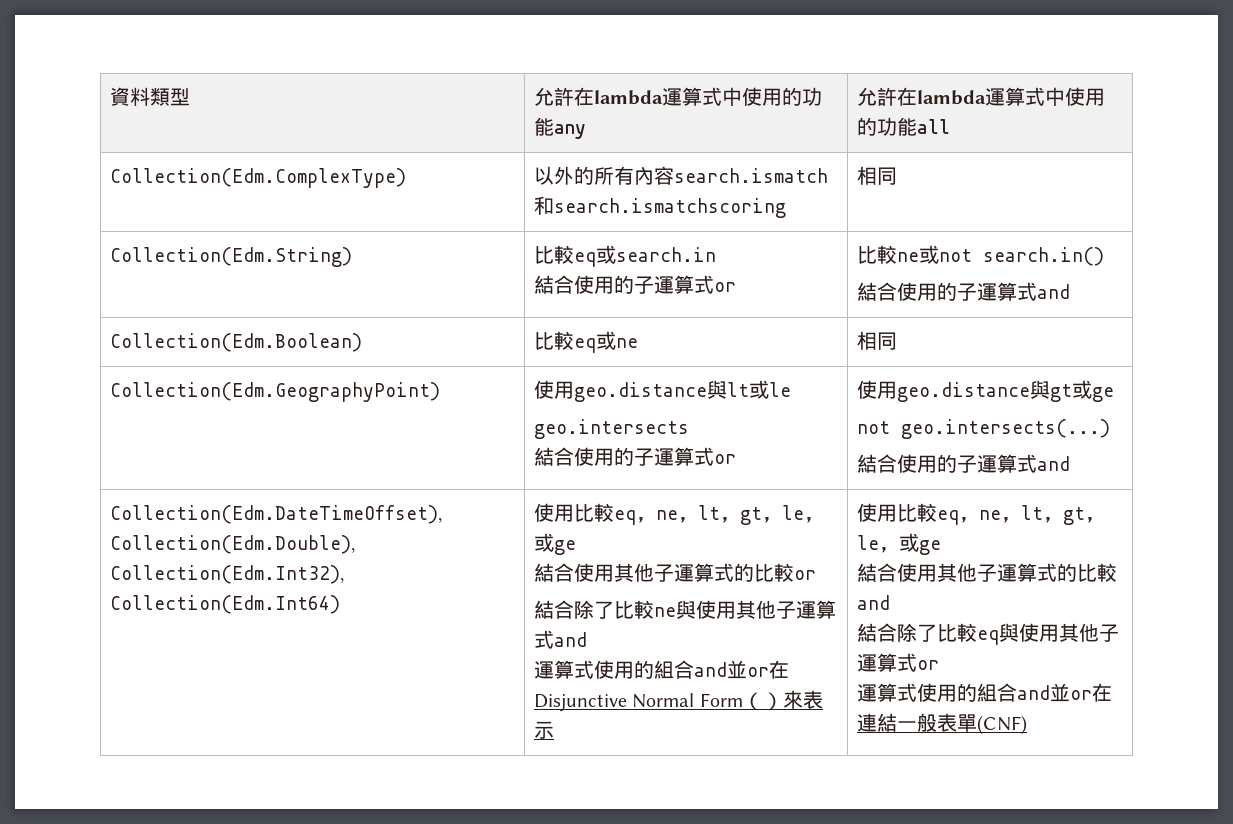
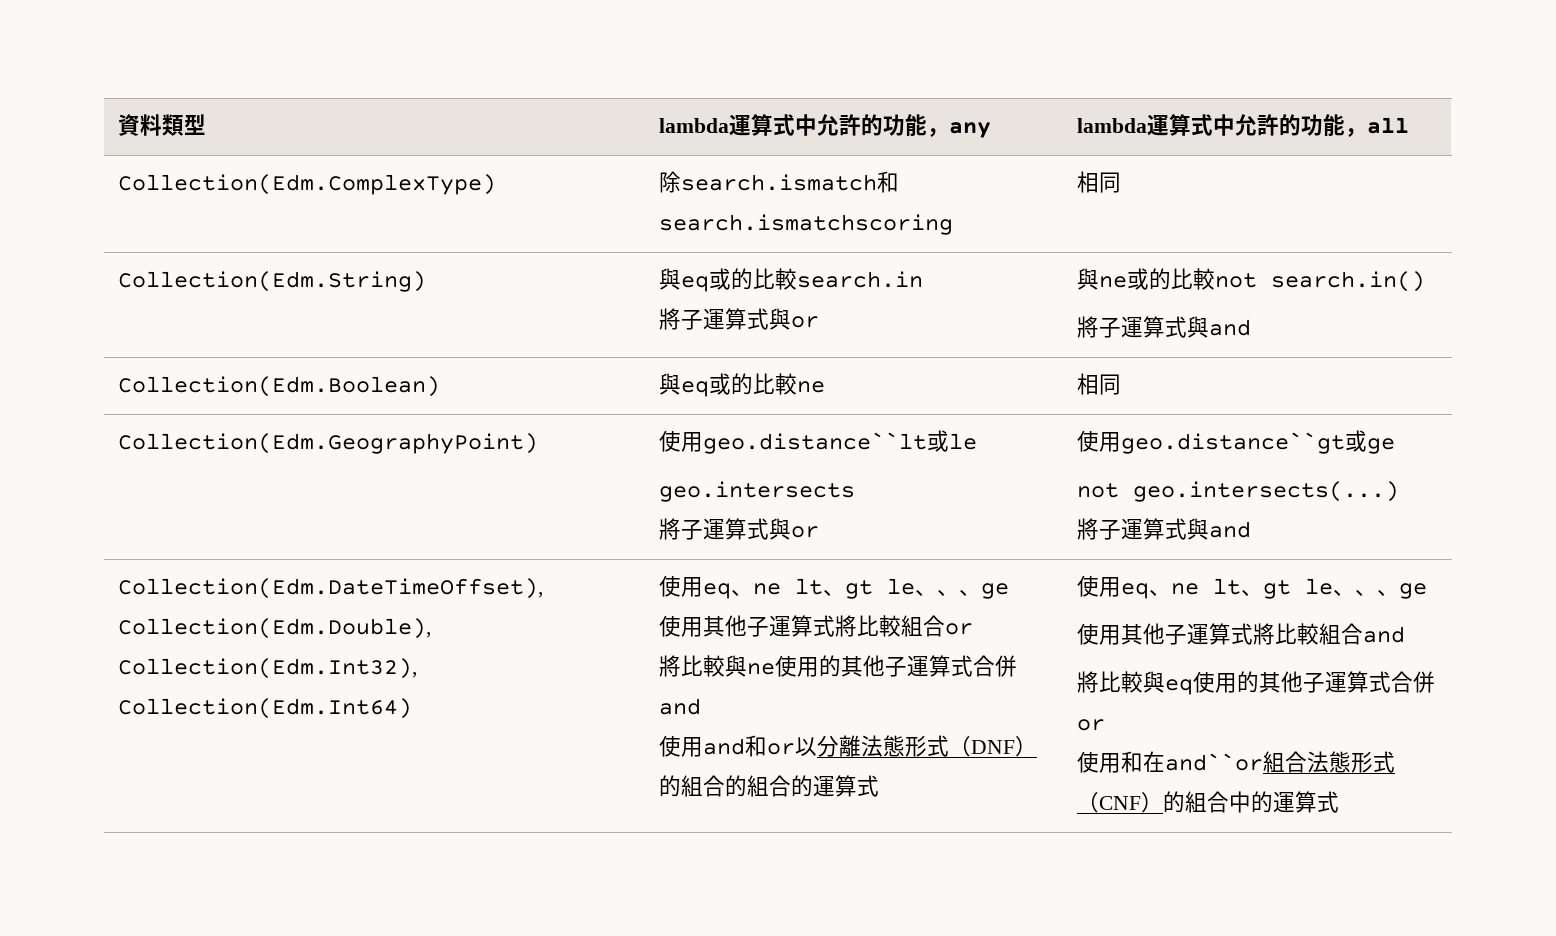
- 資料類型 | 允許在lambda運算式中使用的功能any | 允許在lambda運算式中使用的功能all
+ 資料類型 | lambda運算式中允許的功能，any | lambda運算式中允許的功能，all
- Collection(Edm.ComplexType) | 以外的所有內容search.ismatch和search.ismatchscoring | 相同
+ Collection(Edm.ComplexType) | 除search.ismatch和search.ismatchscoring | 相同
- Collection(Edm.String) | 比較eq或search.in
- 結合使用的子運算式or | 比較ne或not search.in()
- 結合使用的子運算式and
+ Collection(Edm.String) | 與eq或的比較search.in
+ 將子運算式與or | 與ne或的比較not search.in()
+ 將子運算式與and
- Collection(Edm.Boolean) | 比較eq或ne | 相同
+ Collection(Edm.Boolean) | 與eq或的比較ne | 相同
- Collection(Edm.GeographyPoint) | 使用geo.distance與lt或le
+ Collection(Edm.GeographyPoint) | 使用geo.distance``lt或le
  geo.intersects
- 結合使用的子運算式or | 使用geo.distance與gt或ge
+ 將子運算式與or | 使用geo.distance``gt或ge
  not geo.intersects(...)
- 結合使用的子運算式and
+ 將子運算式與and
- Collection(Edm.DateTimeOffset), Collection(Edm.Double), Collection(Edm.Int32), Collection(Edm.Int64) | 使用比較eq，ne，lt，gt，le，或ge
- 結合使用其他子運算式的比較or
- 結合除了比較ne與使用其他子運算式and
- 運算式使用的組合and並or在Disjunctive Normal Form（）來表示 | 使用比較eq，ne，lt，gt，le，或ge
- 結合使用其他子運算式的比較and
- 結合除了比較eq與使用其他子運算式or
- 運算式使用的組合and並or在連結一般表單(CNF)
+ Collection(Edm.DateTimeOffset), Collection(Edm.Double), Collection(Edm.Int32), Collection(Edm.Int64) | 使用eq、ne lt、gt le、、、ge
+ 使用其他子運算式將比較組合or
+ 將比較與ne使用的其他子運算式合併and
+ 使用and和or以分離法態形式（DNF）的組合的組合的運算式 | 使用eq、ne lt、gt le、、、ge
+ 使用其他子運算式將比較組合and
+ 將比較與eq使用的其他子運算式合併or
+ 使用和在and``or組合法態形式（CNF）的組合中的運算式

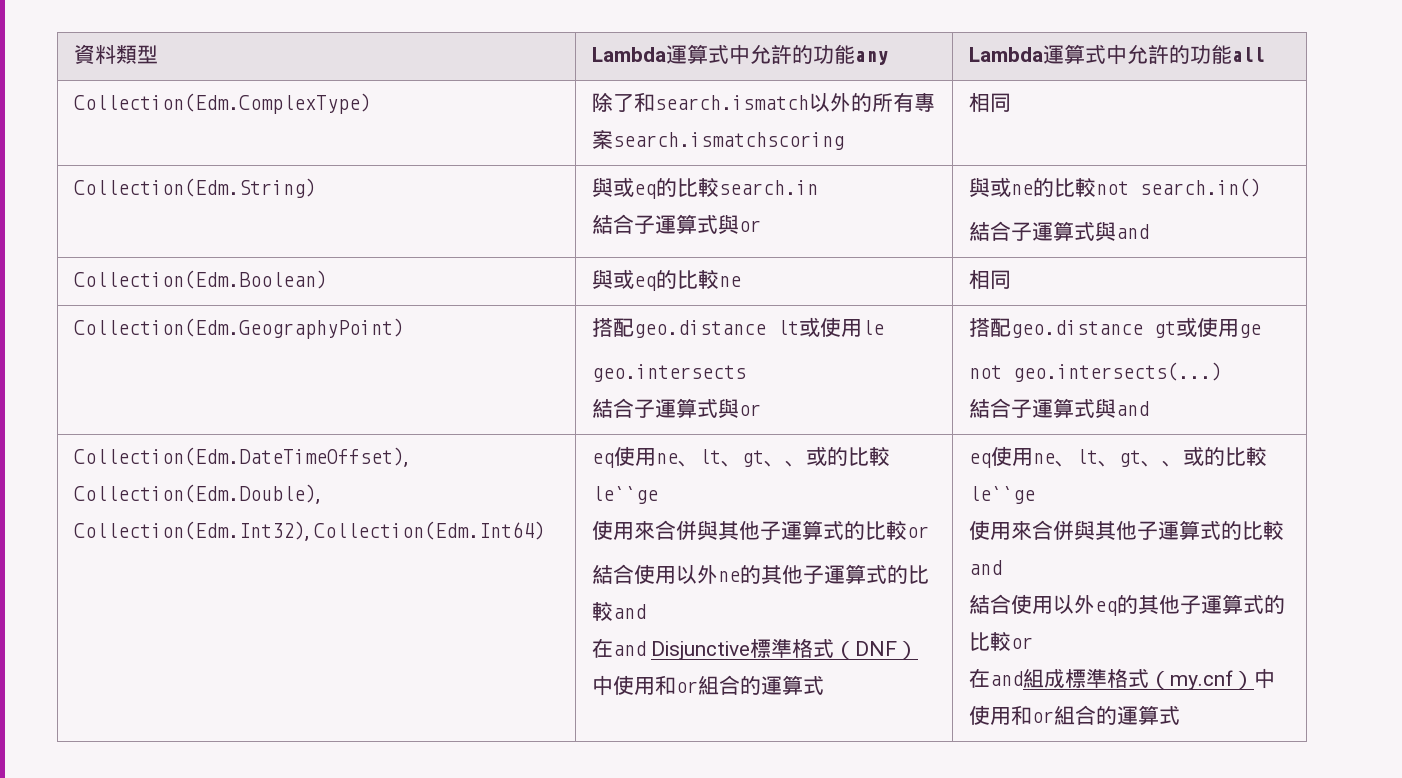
- 資料類型 | lambda運算式中允許的功能，any | lambda運算式中允許的功能，all
+ 資料類型 | Lambda運算式中允許的功能any | Lambda運算式中允許的功能all
- Collection(Edm.ComplexType) | 除search.ismatch和search.ismatchscoring | 相同
+ Collection(Edm.ComplexType) | 除了和search.ismatch以外的所有專案search.ismatchscoring | 相同
- Collection(Edm.String) | 與eq或的比較search.in
- 將子運算式與or | 與ne或的比較not search.in()
- 將子運算式與and
+ Collection(Edm.String) | 與或eq的比較search.in
+ 結合子運算式與or | 與或ne的比較not search.in()
+ 結合子運算式與and
- Collection(Edm.Boolean) | 與eq或的比較ne | 相同
+ Collection(Edm.Boolean) | 與或eq的比較ne | 相同
- Collection(Edm.GeographyPoint) | 使用geo.distance``lt或le
+ Collection(Edm.GeographyPoint) | 搭配geo.distance lt或使用le
  geo.intersects
- 將子運算式與or | 使用geo.distance``gt或ge
+ 結合子運算式與or | 搭配geo.distance gt或使用ge
  not geo.intersects(...)
- 將子運算式與and
+ 結合子運算式與and
- Collection(Edm.DateTimeOffset), Collection(Edm.Double), Collection(Edm.Int32), Collection(Edm.Int64) | 使用eq、ne lt、gt le、、、ge
- 使用其他子運算式將比較組合or
- 將比較與ne使用的其他子運算式合併and
- 使用and和or以分離法態形式（DNF）的組合的組合的運算式 | 使用eq、ne lt、gt le、、、ge
- 使用其他子運算式將比較組合and
- 將比較與eq使用的其他子運算式合併or
- 使用和在and``or組合法態形式（CNF）的組合中的運算式
+ Collection(Edm.DateTimeOffset), Collection(Edm.Double), Collection(Edm.Int32), Collection(Edm.Int64) | eq使用ne、lt、gt、、或的比較le``ge
+ 使用來合併與其他子運算式的比較or
+ 結合使用以外ne的其他子運算式的比較and
+ 在and Disjunctive標準格式（DNF）中使用和or組合的運算式 | eq使用ne、lt、gt、、或的比較le``ge
+ 使用來合併與其他子運算式的比較and
+ 結合使用以外eq的其他子運算式的比較or
+ 在and組成標準格式（my.cnf）中使用和or組合的運算式

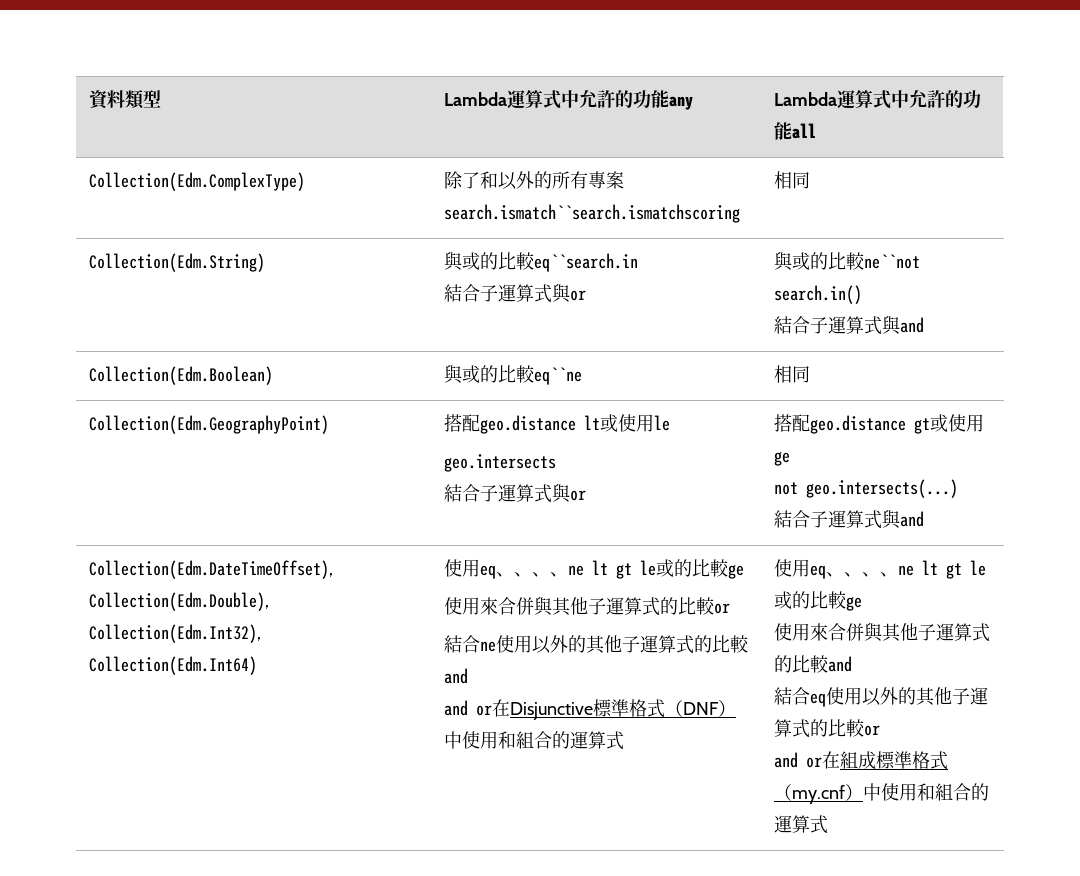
- Collection(Edm.ComplexType) | 除了和search.ismatch以外的所有專案search.ismatchscoring | 相同
+ Collection(Edm.ComplexType) | 除了和以外的所有專案search.ismatch``search.ismatchscoring | 相同
- Collection(Edm.String) | 與或eq的比較search.in
- 結合子運算式與or | 與或ne的比較not search.in()
+ Collection(Edm.String) | 與或的比較eq``search.in
+ 結合子運算式與or | 與或的比較ne``not search.in()
- Collection(Edm.Boolean) | 與或eq的比較ne | 相同
+ Collection(Edm.Boolean) | 與或的比較eq``ne | 相同
- Collection(Edm.DateTimeOffset), Collection(Edm.Double), Collection(Edm.Int32), Collection(Edm.Int64) | eq使用ne、lt、gt、、或的比較le``ge
+ Collection(Edm.DateTimeOffset), Collection(Edm.Double), Collection(Edm.Int32), Collection(Edm.Int64) | 使用eq、、、、ne lt gt le或的比較ge
- 結合使用以外ne的其他子運算式的比較and
+ 結合ne使用以外的其他子運算式的比較and
- 在and Disjunctive標準格式（DNF）中使用和or組合的運算式 | eq使用ne、lt、gt、、或的比較le``ge
+ and or在Disjunctive標準格式（DNF）中使用和組合的運算式 | 使用eq、、、、ne lt gt le或的比較ge
- 結合使用以外eq的其他子運算式的比較or
+ 結合eq使用以外的其他子運算式的比較or
- 在and組成標準格式（my.cnf）中使用和or組合的運算式
+ and or在組成標準格式（my.cnf）中使用和組合的運算式

